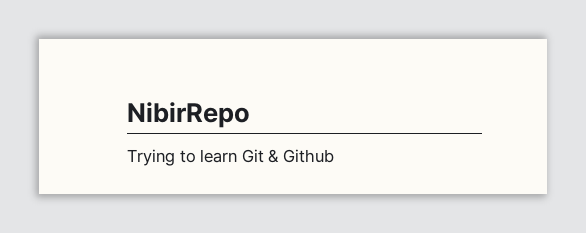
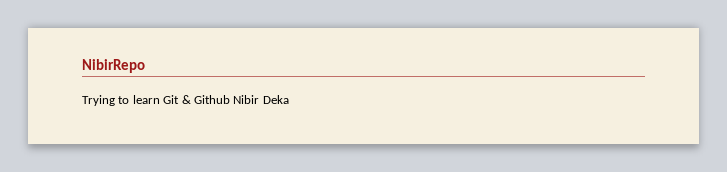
- Trying to learn Git & Github
+ Trying to learn Git & Github Nibir Deka

